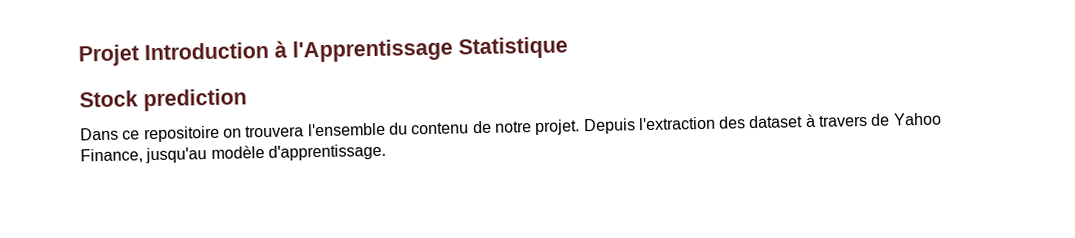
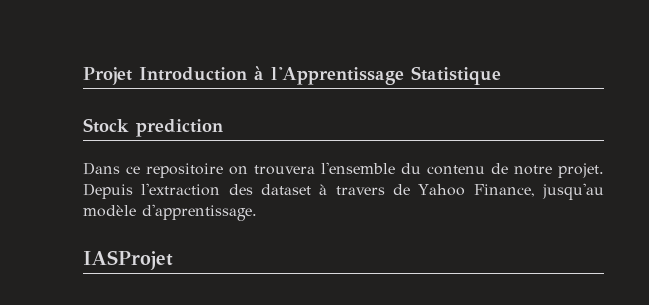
+ IASProjet

